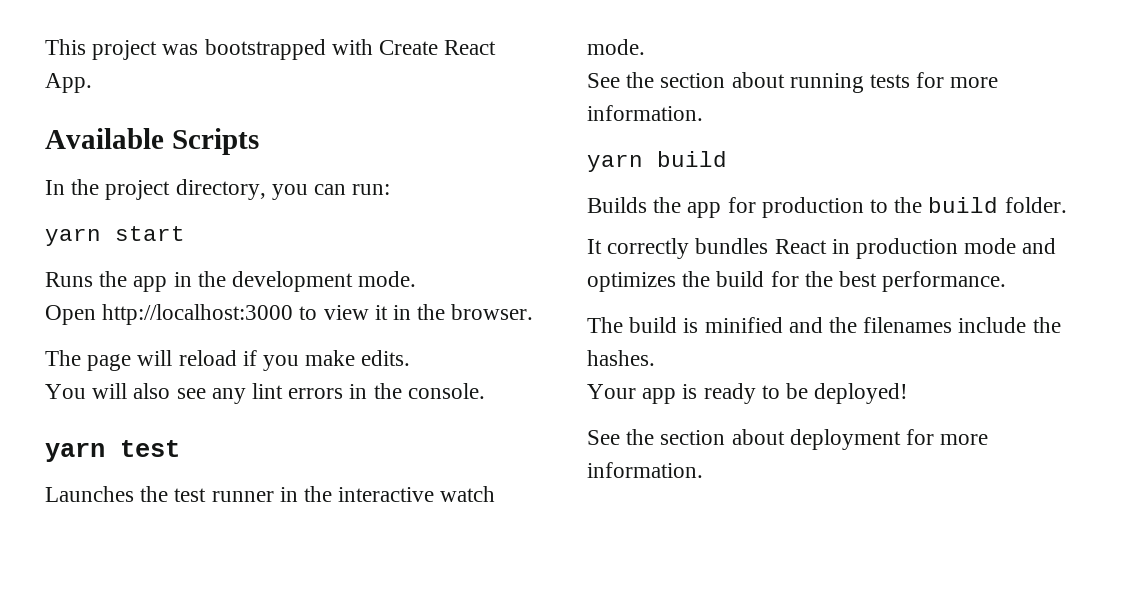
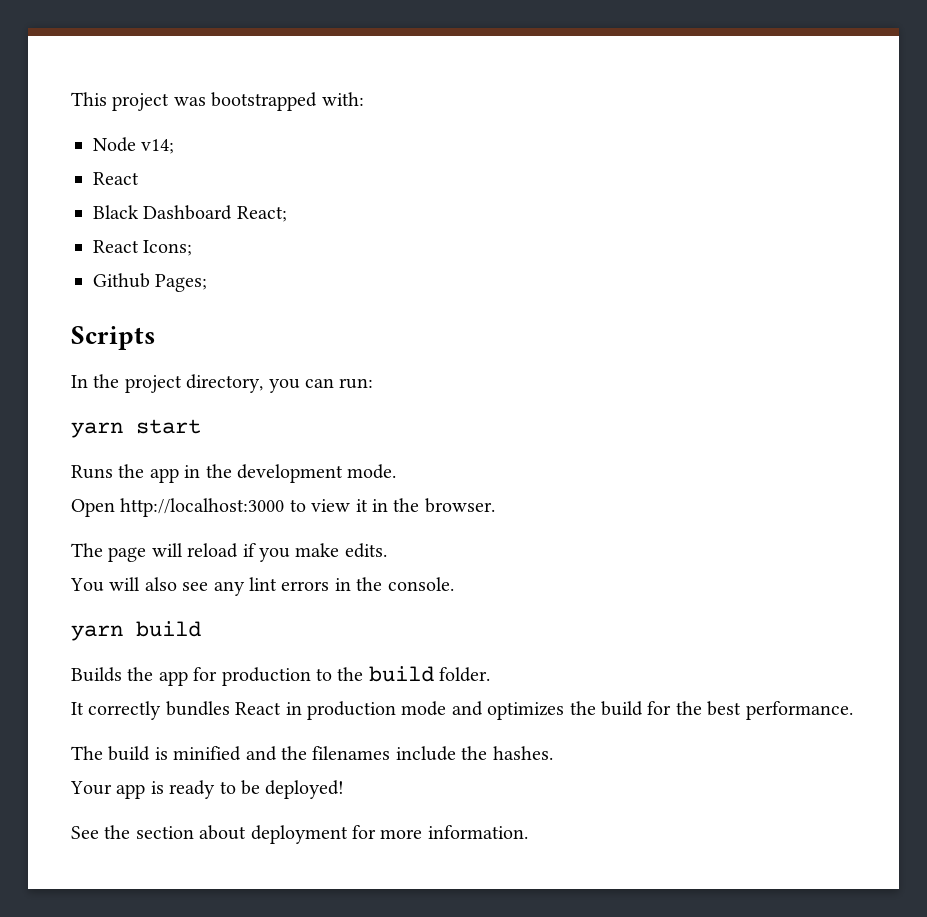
- This project was bootstrapped with Create React App.
- Available Scripts
+ This project was bootstrapped with:
+ Node v14;
+ React
+ Black Dashboard React;
+ React Icons;
+ Github Pages;
+ Scripts
- yarn test
- Launches the test runner in the interactive watch mode.
- See the section about running tests for more information.

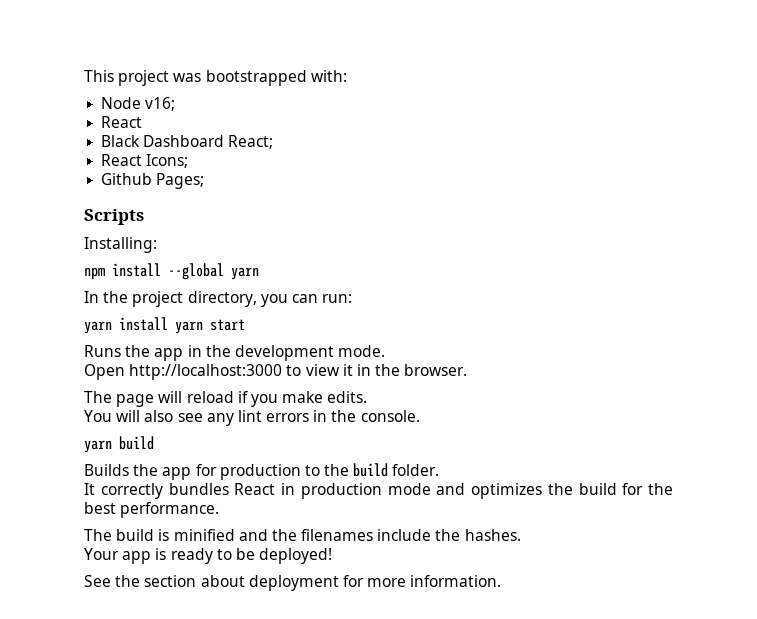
- Node v14;
+ Node v16;
+ Installing:
+ npm install --global yarn
- yarn start
+ yarn install yarn start

